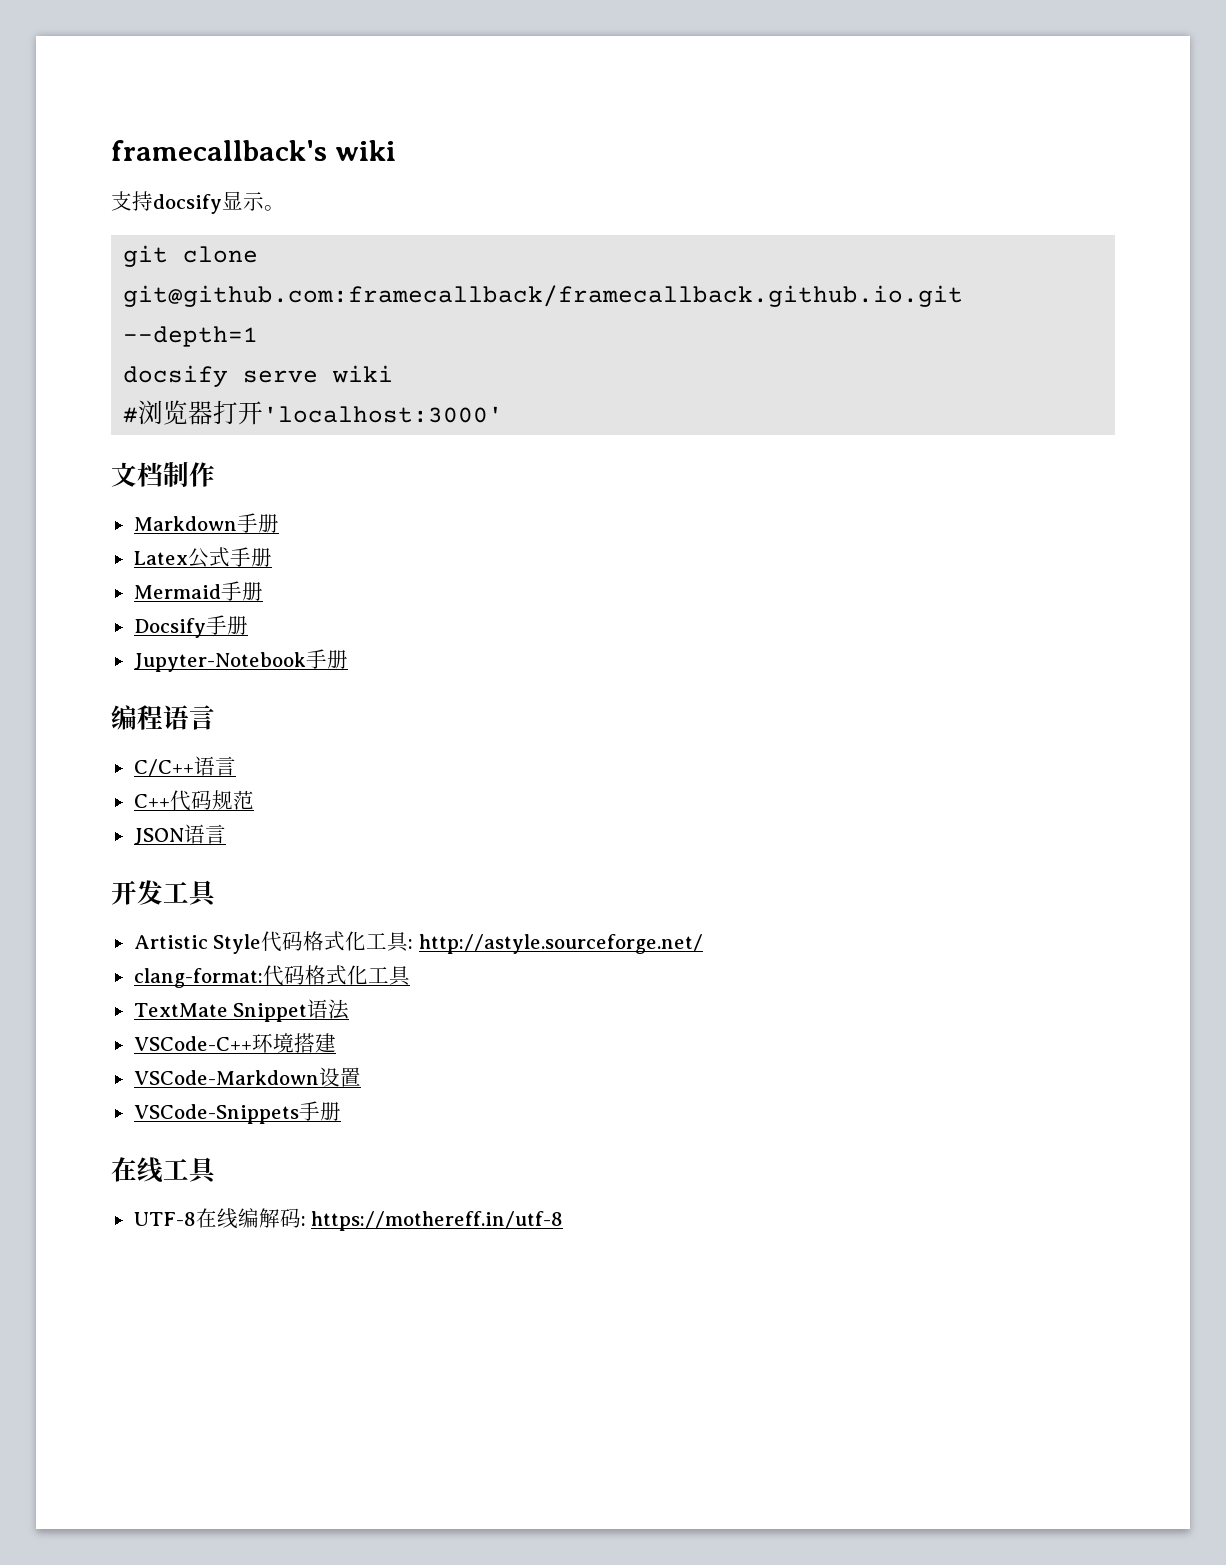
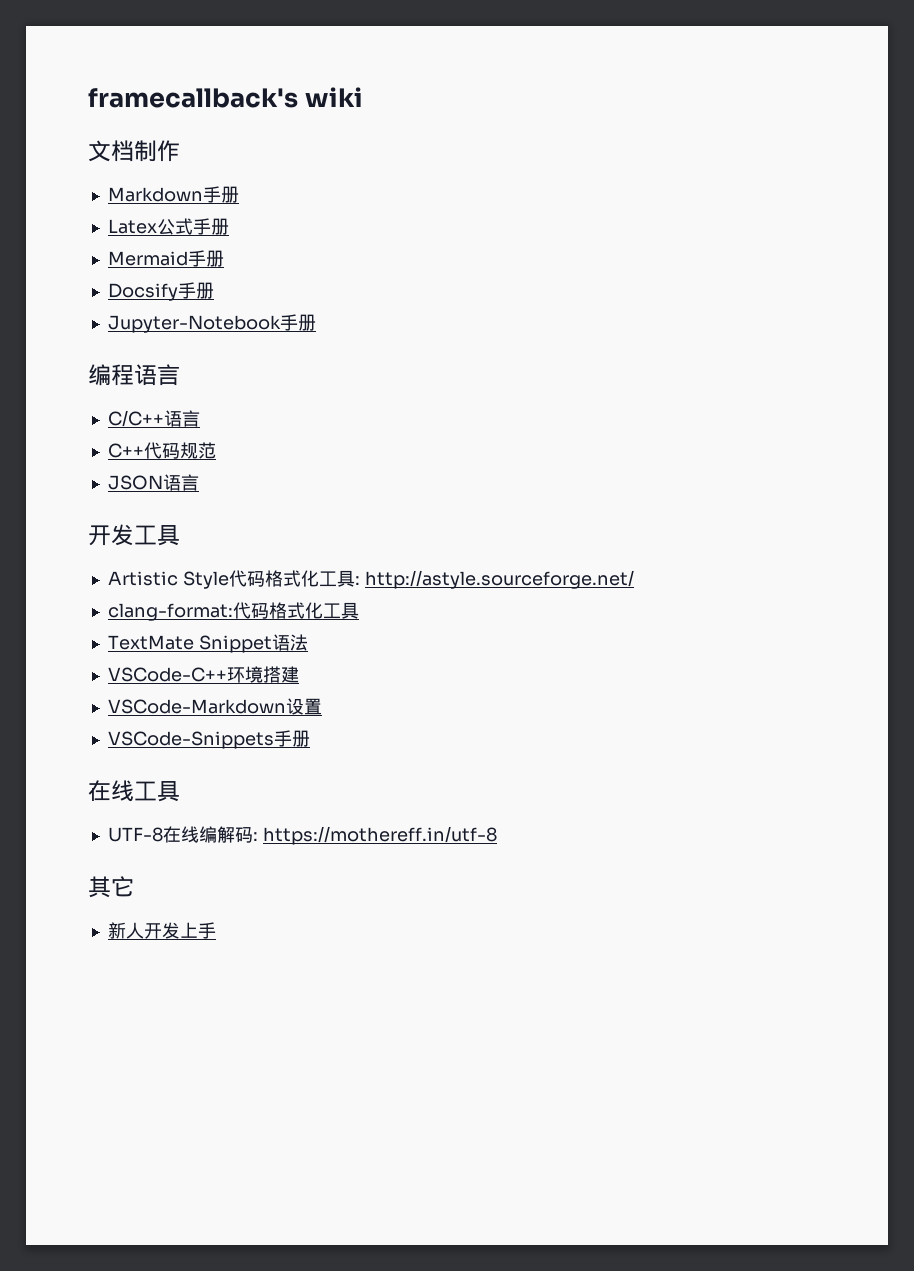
- 支持docsify显示。
- git clone git@github.com:framecallback/framecallback.github.io.git --depth=1
- docsify serve wiki
- #浏览器打开'localhost:3000'
+ 其它
+ 新人开发上手

